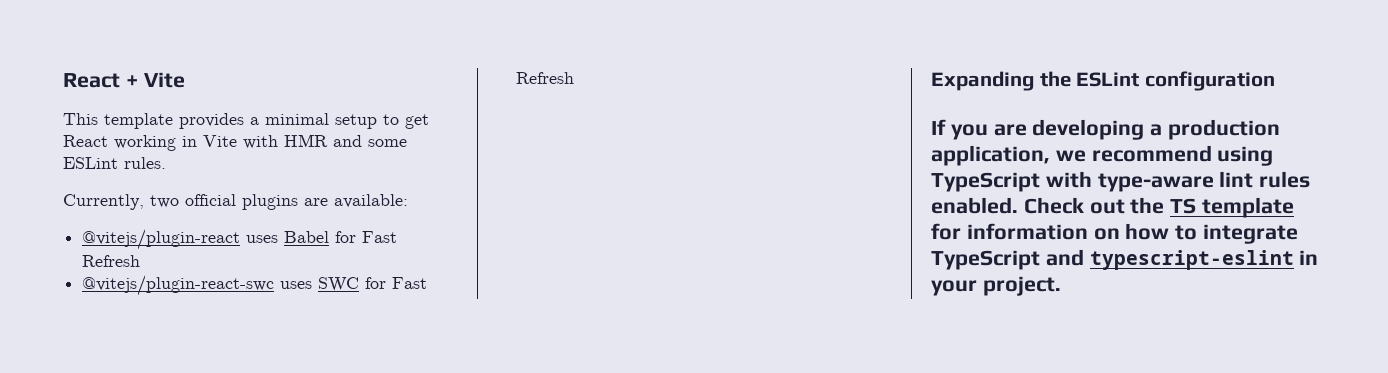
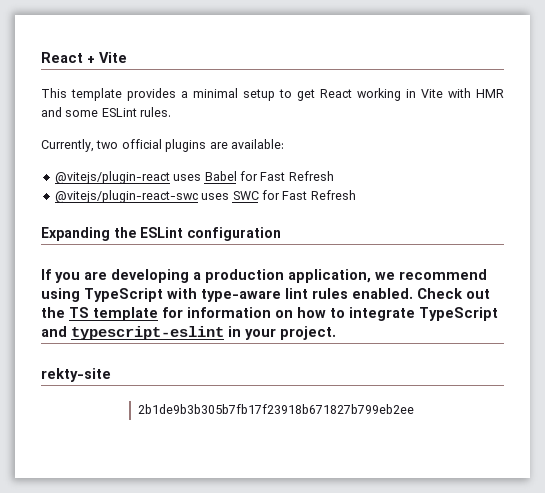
+ rekty-site
+ 2b1de9b3b305b7fb17f23918b671827b799eb2ee

